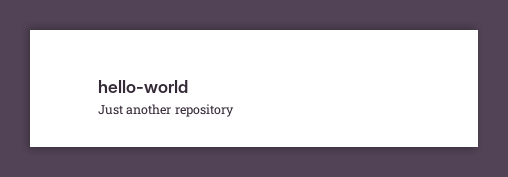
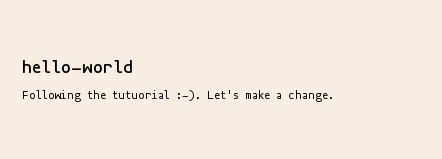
- Just another repository
+ Following the tutuorial :-). Let's make a change.

